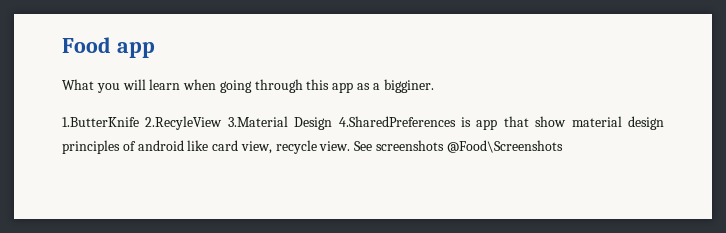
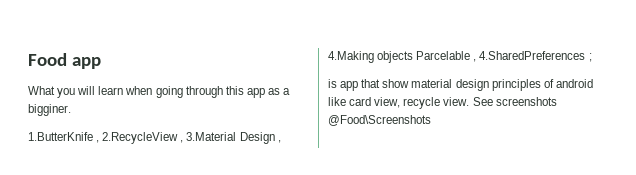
- 1.ButterKnife 2.RecyleView 3.Material Design 4.SharedPreferences is app that show material design principles of android like card view, recycle view.
+ 1.ButterKnife , 2.RecycleView , 3.Material Design , 4.Making objects Parcelable , 4.SharedPreferences ;
+ is app that show material design principles of android like card view, recycle view.

